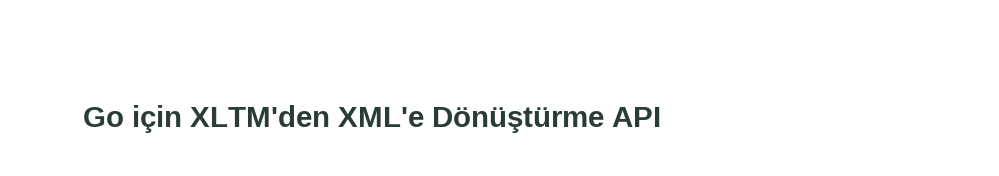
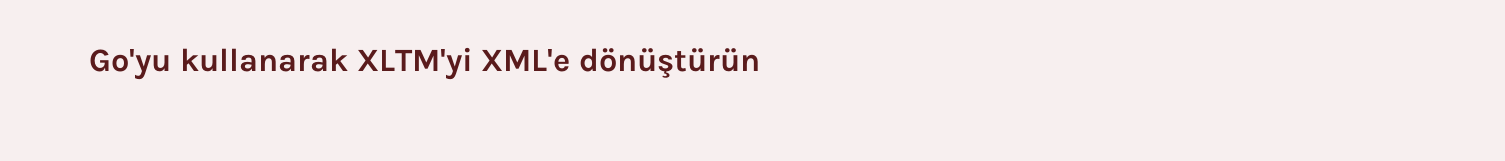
- Go için XLTM'den XML'e Dönüştürme API
+ Go'yu kullanarak XLTM'yi XML'e dönüştürün

